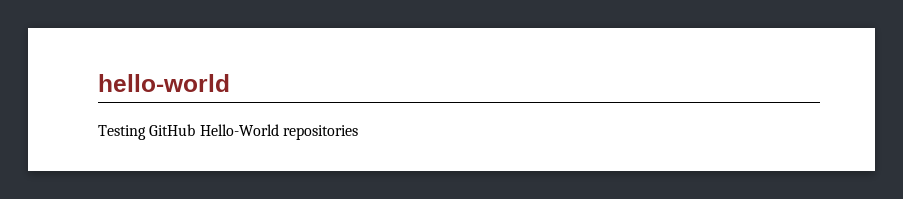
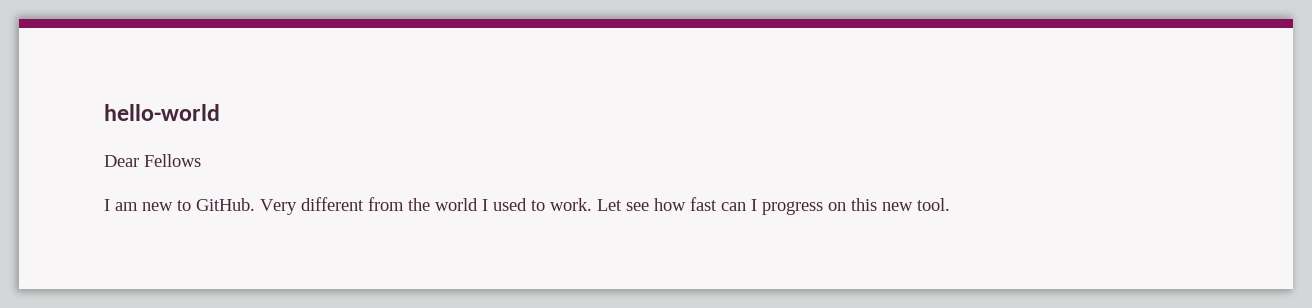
- Testing GitHub Hello-World repositories
+ Dear Fellows
+ I am new to GitHub. Very different from the world I used to work. Let see how fast can I progress on this new tool.

